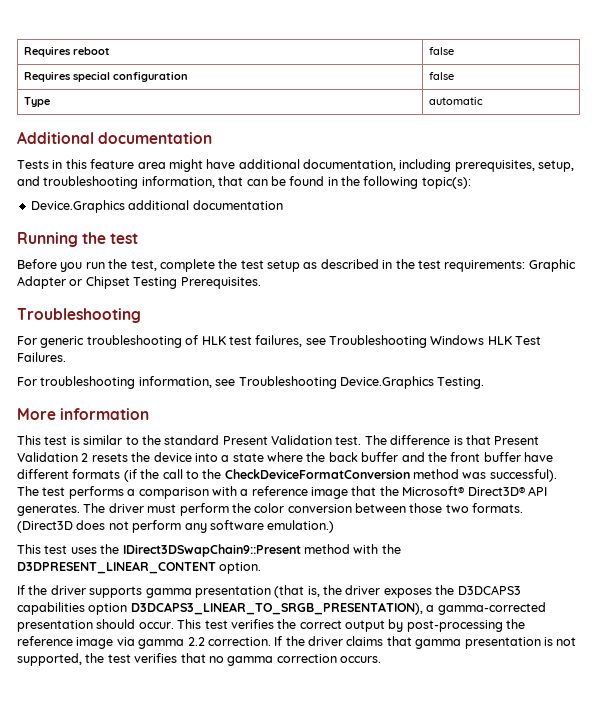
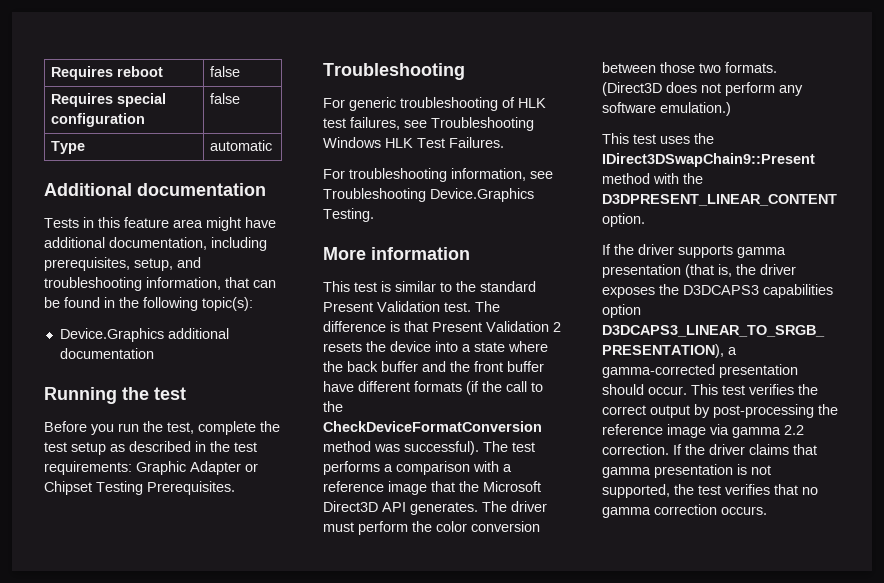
- The test performs a comparison with a reference image that the Microsoft® Direct3D® API generates.
+ The test performs a comparison with a reference image that the Microsoft Direct3D API generates.

